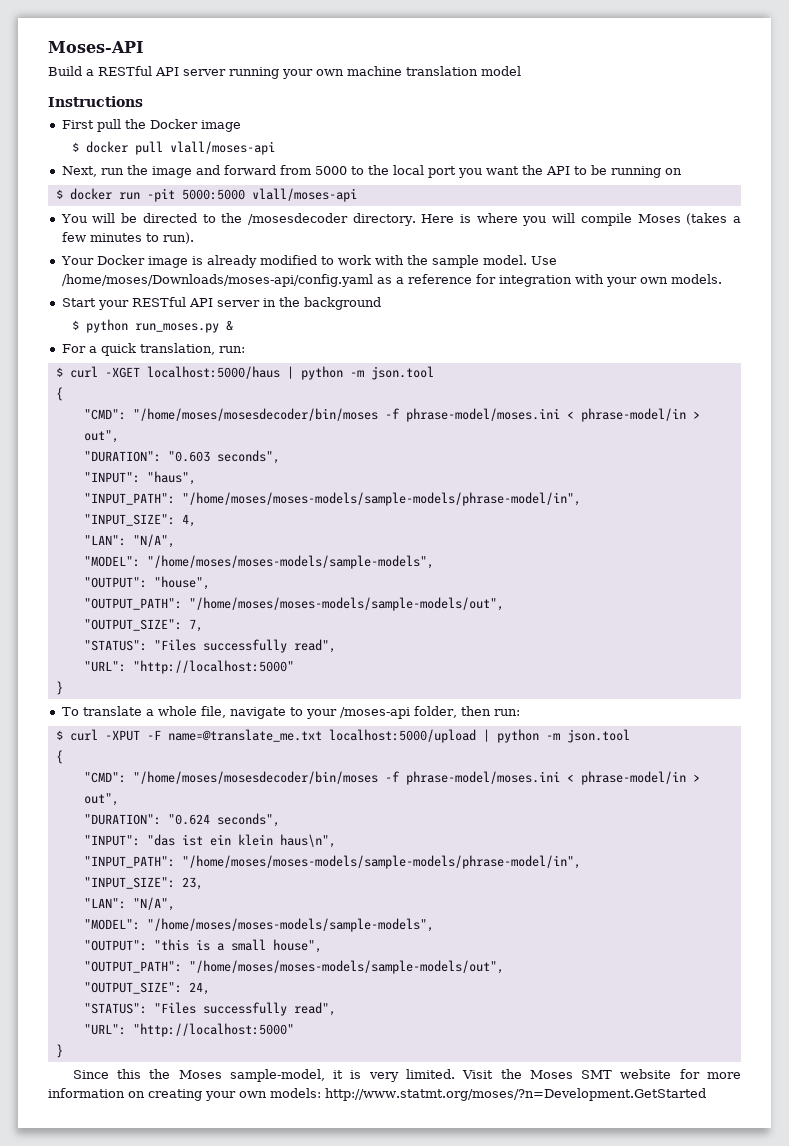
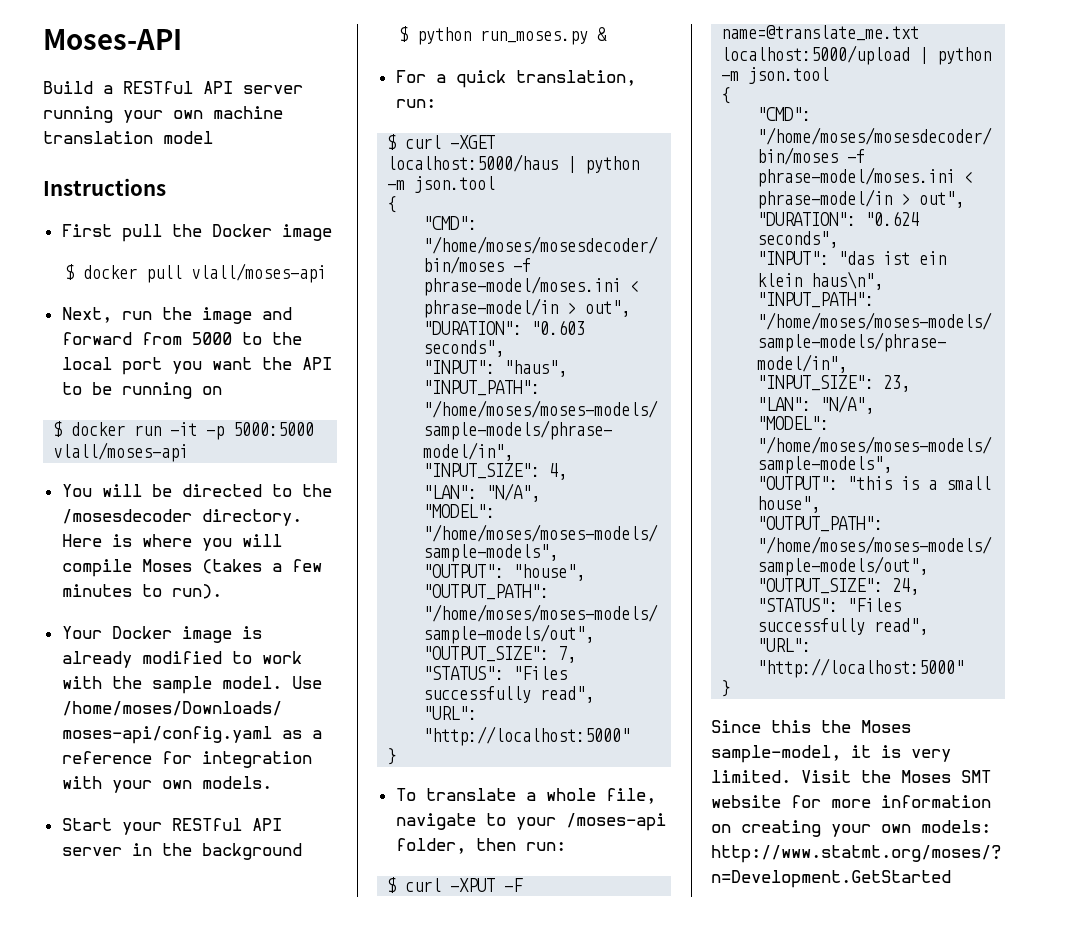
- $ docker run -pit 5000:5000 vlall/moses-api
+ $ docker run -it -p 5000:5000 vlall/moses-api

